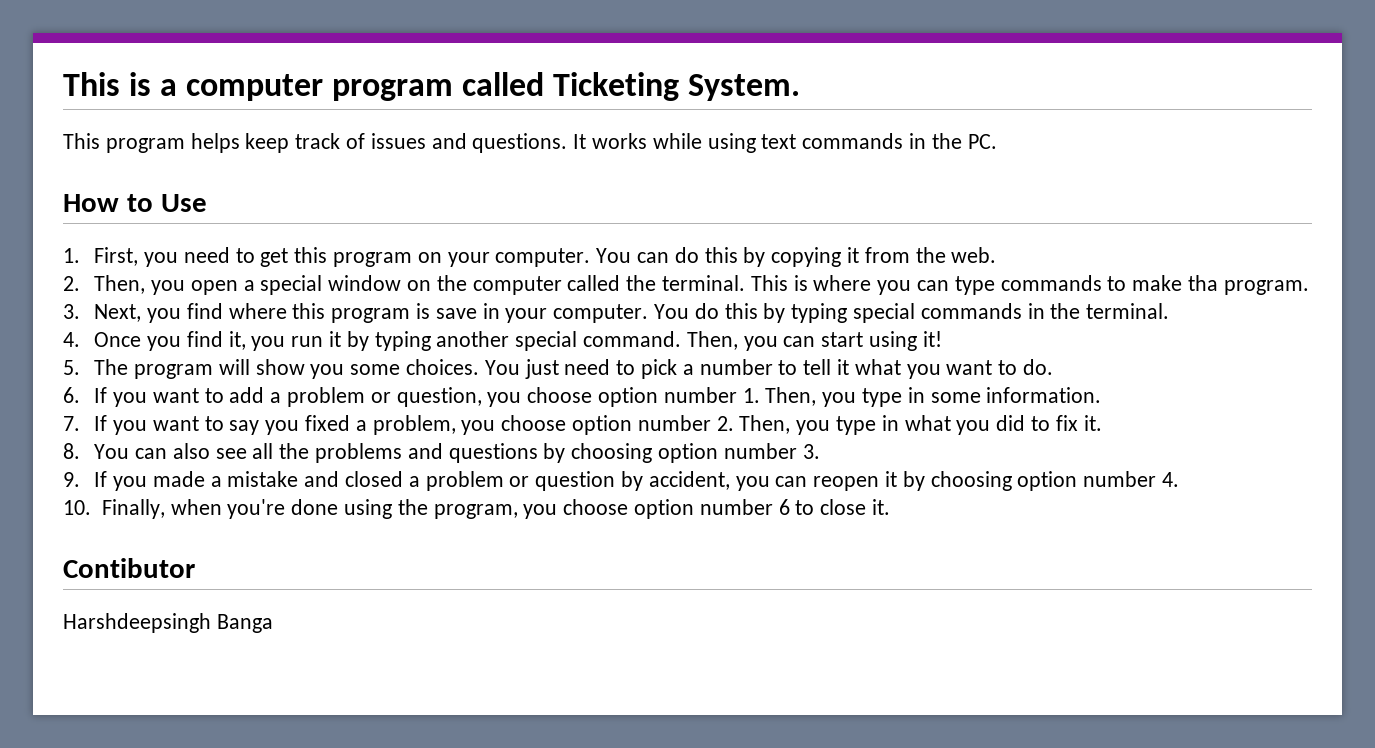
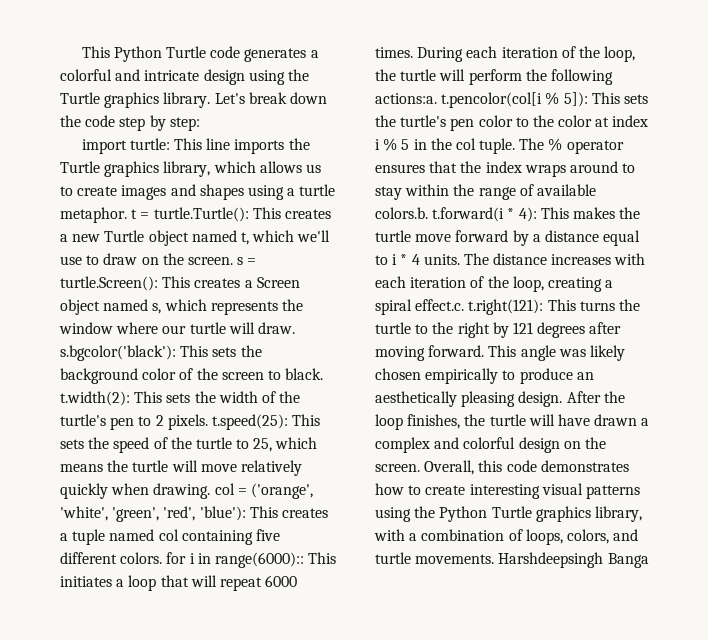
- This is a computer program called Ticketing System.
- This program helps keep track of issues and questions. It works while using text commands in the PC.
- How to Use
- 1. First, you need to get this program on your computer. You can do this by copying it from the web.
- 2. Then, you open a special window on the computer called the terminal. This is where you can type commands to make tha program.
- 3. Next, you find where this program is save in your computer. You do this by typing special commands in the terminal.
- 4. Once you find it, you run it by typing another special command. Then, you can start using it!
- 5. The program will show you some choices. You just need to pick a number to tell it what you want to do.
- 6. If you want to add a problem or question, you choose option number 1. Then, you type in some information.
- 7. If you want to say you fixed a problem, you choose option number 2. Then, you type in what you did to fix it.
- 8. You can also see all the problems and questions by choosing option number 3.
- 9. If you made a mistake and closed a problem or question by accident, you can reopen it by choosing option number 4.
- 10. Finally, when you're done using the program, you choose option number 6 to close it.
- Contibutor
- Harshdeepsingh Banga
+ This Python Turtle code generates a colorful and intricate design using the Turtle graphics library. Let's break down the code step by step:
+ import turtle: This line imports the Turtle graphics library, which allows us to create images and shapes using a turtle metaphor. t = turtle.Turtle(): This creates a new Turtle object named t, which we'll use to draw on the screen. s = turtle.Screen(): This creates a Screen object named s, which represents the window where our turtle will draw. s.bgcolor('black'): This sets the background color of the screen to black. t.width(2): This sets the width of the turtle's pen to 2 pixels. t.speed(25): This sets the speed of the turtle to 25, which means the turtle will move relatively quickly when drawing. col = ('orange', 'white', 'green', 'red', 'blue'): This creates a tuple named col containing five different colors. for i in range(6000):: This initiates a loop that will repeat 6000 times. During each iteration of the loop, the turtle will perform the following actions:a. t.pencolor(col[i % 5]): This sets the turtle's pen color to the color at index i % 5 in the col tuple. The % operator ensures that the index wraps around to stay within the range of available colors.b. t.forward(i * 4): This makes the turtle move forward by a distance equal to i * 4 units. The distance increases with each iteration of the loop, creating a spiral effect.c. t.right(121): This turns the turtle to the right by 121 degrees after moving forward. This angle was likely chosen empirically to produce an aesthetically pleasing design. After the loop finishes, the turtle will have drawn a complex and colorful design on the screen. Overall, this code demonstrates how to create interesting visual patterns using the Python Turtle graphics library, with a combination of loops, colors, and turtle movements. Harshdeepsingh Banga

